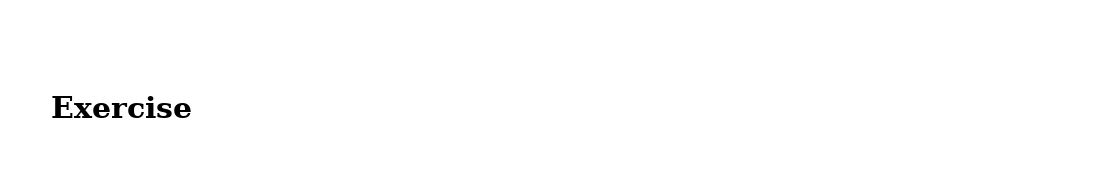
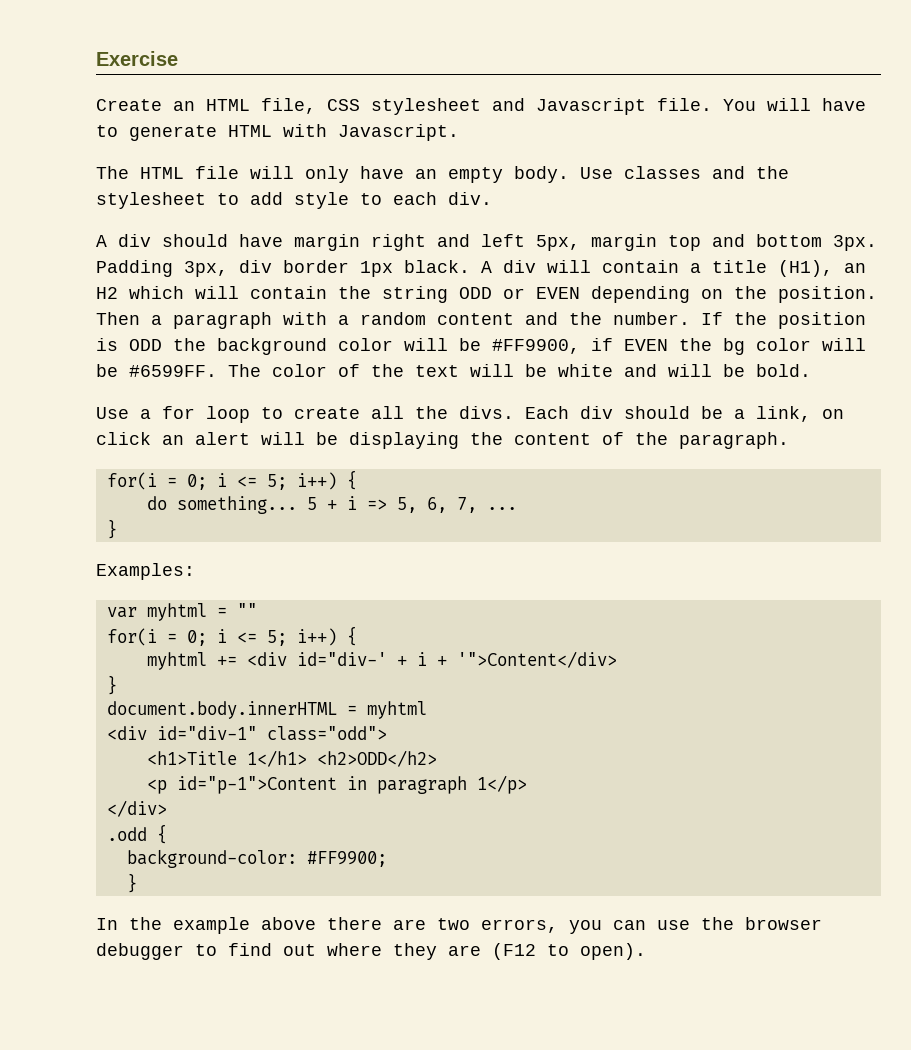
+ Create an HTML file, CSS stylesheet and Javascript file. You will have to generate HTML with Javascript.
+ The HTML file will only have an empty body. Use classes and the stylesheet to add style to each div.
+ A div should have margin right and left 5px, margin top and bottom 3px. Padding 3px, div border 1px black. A div will contain a title (H1), an H2 which will contain the string ODD or EVEN depending on the position. Then a paragraph with a random content and the number. If the position is ODD the background color will be #FF9900, if EVEN the bg color will be #6599FF. The color of the text will be white and will be bold.
+ Use a for loop to create all the divs. Each div should be a link, on click an alert will be displaying the content of the paragraph.
+ for(i = 0; i <= 5; i++) {
+ do something... 5 + i => 5, 6, 7, ...
+ }
+ Examples:
+ var myhtml = ""
+ for(i = 0; i <= 5; i++) {
+ myhtml += <div id="div-' + i + '">Content</div>
+ }
+ document.body.innerHTML = myhtml
+ <div id="div-1" class="odd">
+ <h1>Title 1</h1> <h2>ODD</h2>
+ <p id="p-1">Content in paragraph 1</p>
+ </div>
+ .odd {
+ background-color: #FF9900;
+ }
+ In the example above there are two errors, you can use the browser debugger to find out where they are (F12 to open).

